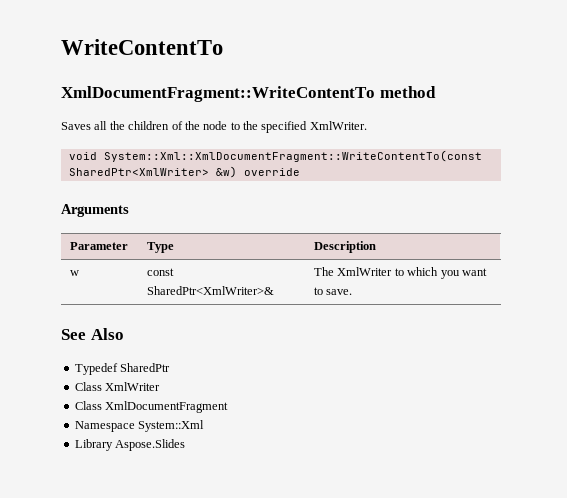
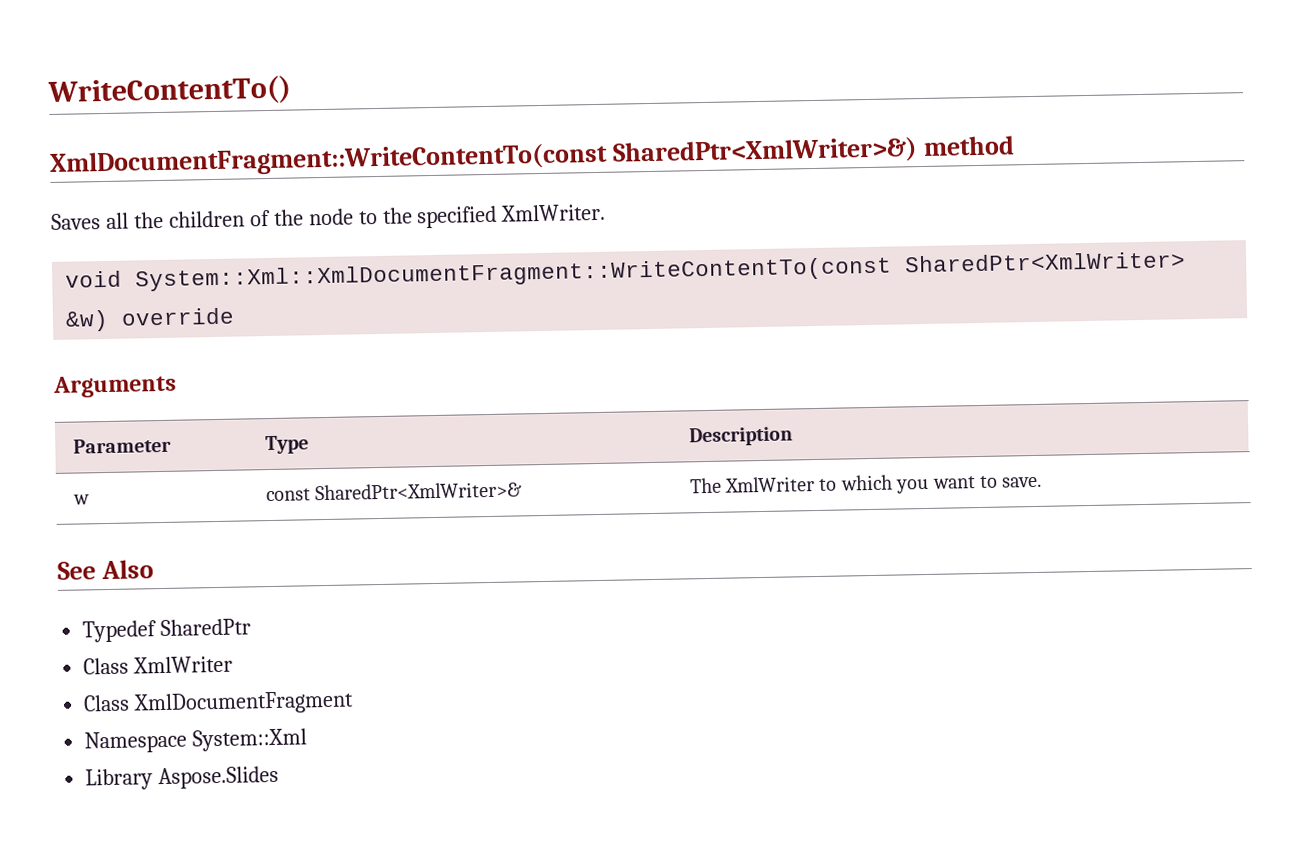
- WriteContentTo
- XmlDocumentFragment::WriteContentTo method
+ WriteContentTo()
+ XmlDocumentFragment::WriteContentTo(const SharedPtr<XmlWriter>&) method

